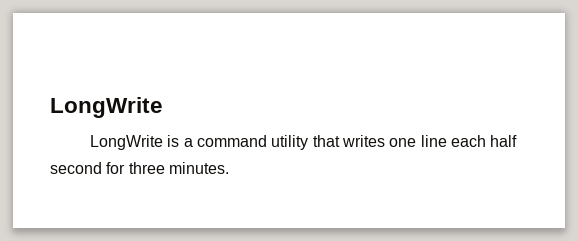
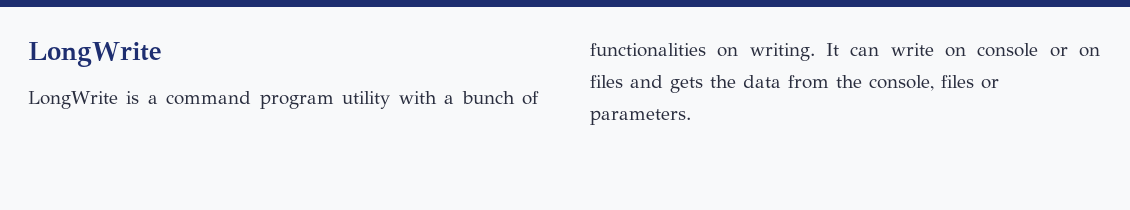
- LongWrite is a command utility that writes one line each half second for three minutes.
+ LongWrite is a command program utility with a bunch of functionalities on writing. It can write on console or on files and gets the data from the console, files or parameters.

